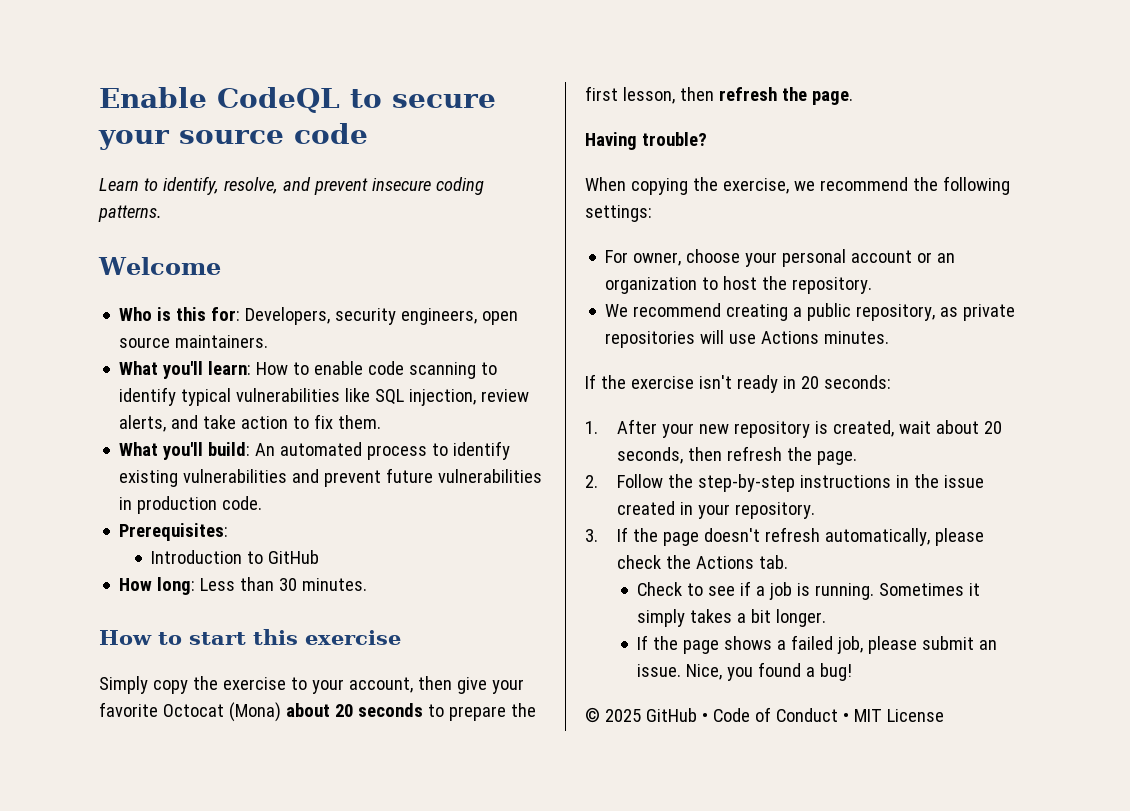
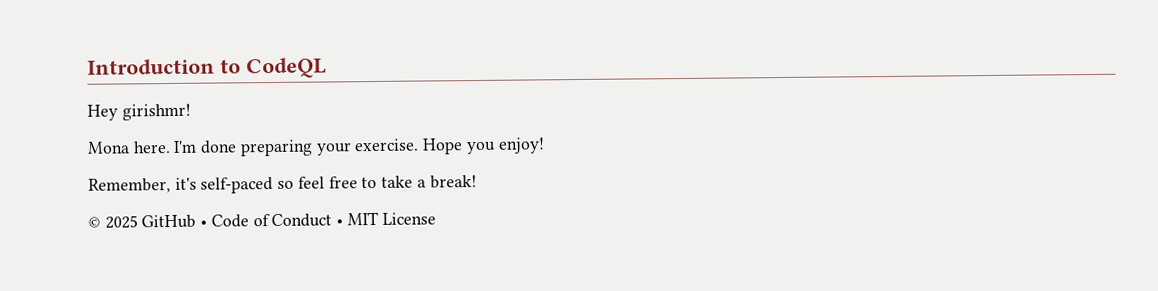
- Enable CodeQL to secure your source code
- Learn to identify, resolve, and prevent insecure coding patterns.
- Welcome
- Who is this for: Developers, security engineers, open source maintainers.
- What you'll learn: How to enable code scanning to identify typical vulnerabilities like SQL injection, review alerts, and take action to fix them.
- What you'll build: An automated process to identify existing vulnerabilities and prevent future vulnerabilities in production code.
- Prerequisites:
- Introduction to GitHub
- How long: Less than 30 minutes.
- How to start this exercise
- Simply copy the exercise to your account, then give your favorite Octocat (Mona) about 20 seconds to prepare the first lesson, then refresh the page.
- Having trouble?
- When copying the exercise, we recommend the following settings:
- For owner, choose your personal account or an organization to host the repository.
- We recommend creating a public repository, as private repositories will use Actions minutes.
- If the exercise isn't ready in 20 seconds:
- 1. After your new repository is created, wait about 20 seconds, then refresh the page.
- 2. Follow the step-by-step instructions in the issue created in your repository.
- 3. If the page doesn't refresh automatically, please check the Actions tab.
- Check to see if a job is running. Sometimes it simply takes a bit longer.
- If the page shows a failed job, please submit an issue. Nice, you found a bug!
+ Introduction to CodeQL
+ Hey girishmr!
+ Mona here. I'm done preparing your exercise. Hope you enjoy!
+ Remember, it's self-paced so feel free to take a break!

